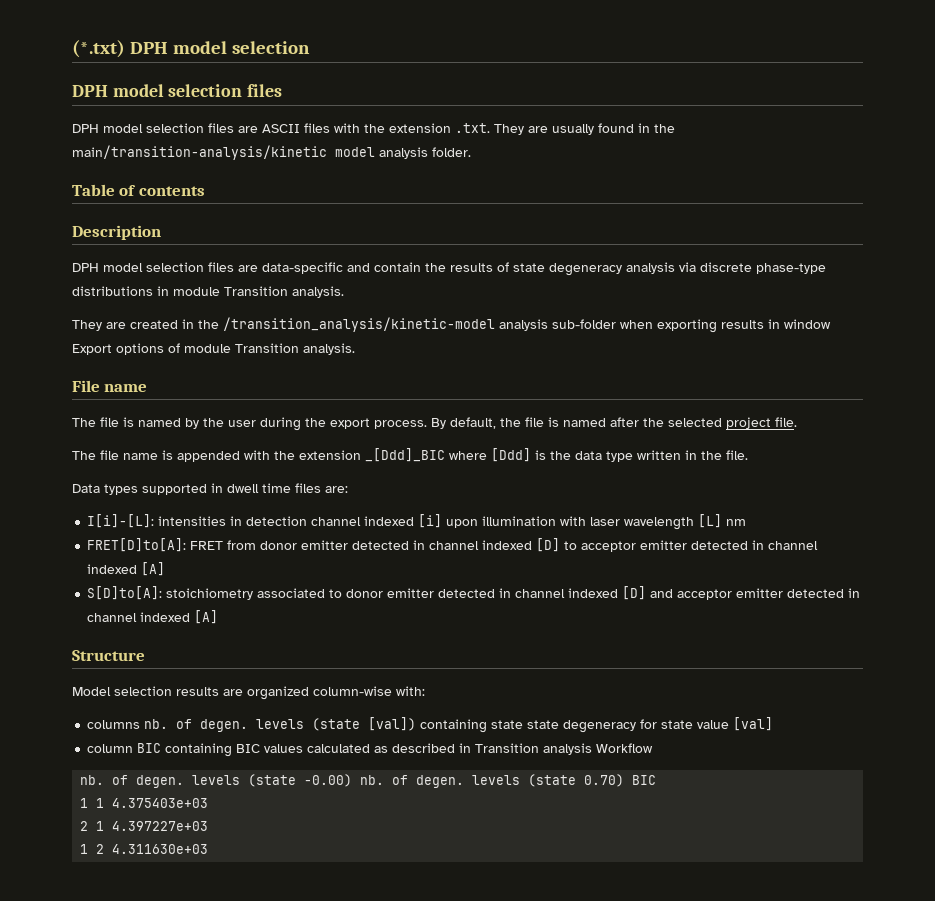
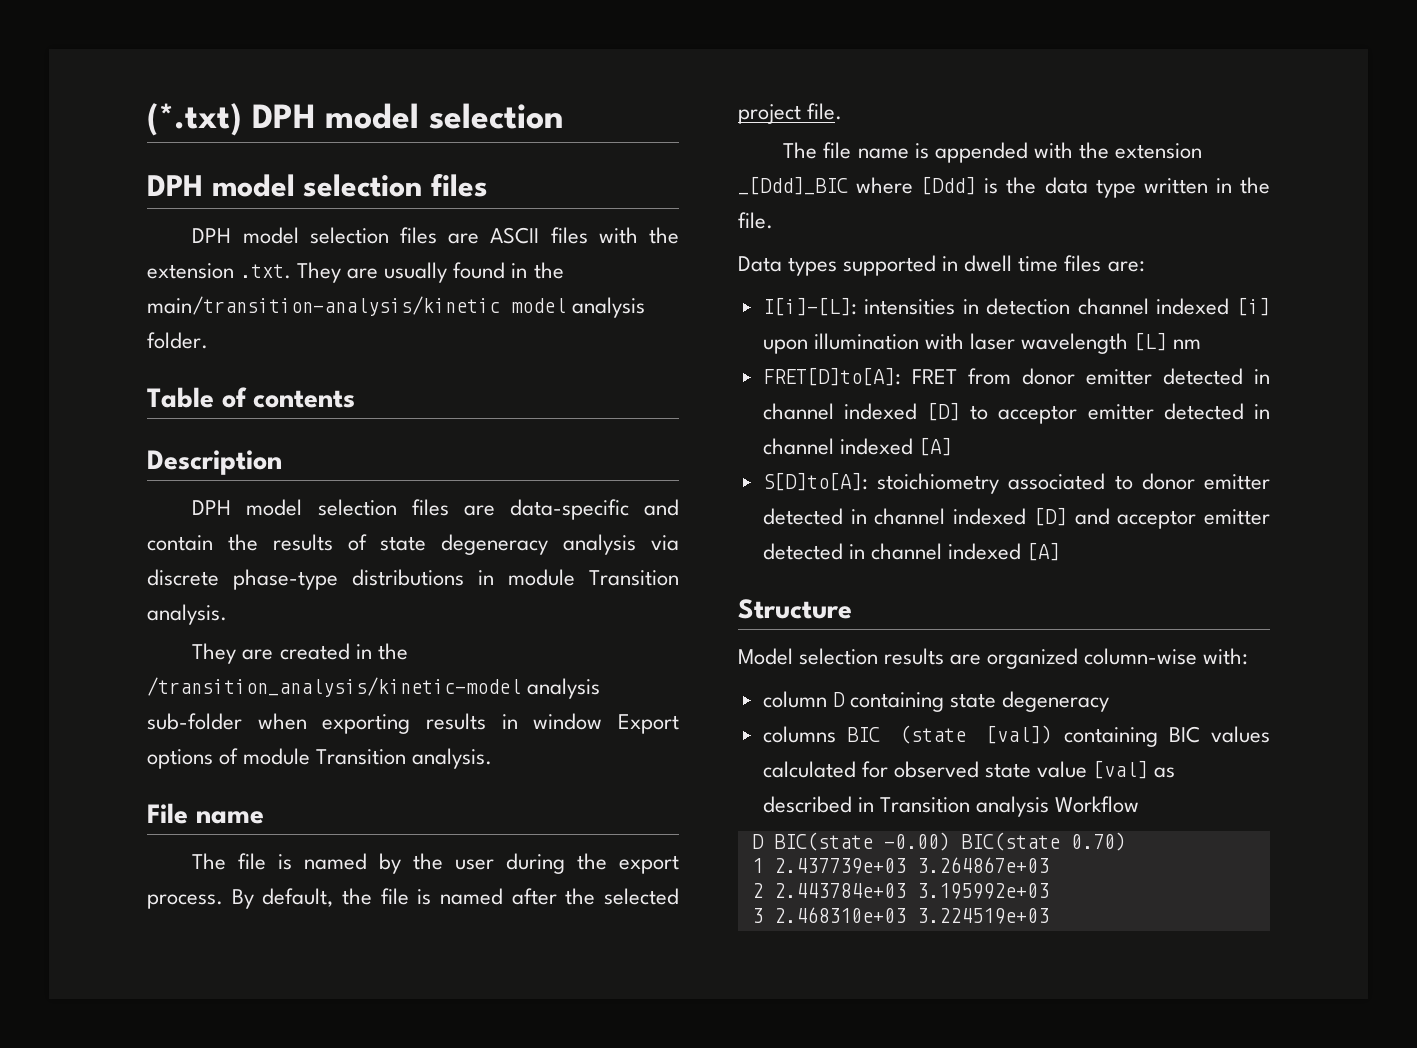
- columns nb. of degen. levels (state [val]) containing state state degeneracy for state value [val]
- column BIC containing BIC values calculated as described in Transition analysis Workflow
+ column D containing state degeneracy
+ columns BIC (state [val]) containing BIC values calculated for observed state value [val] as described in Transition analysis Workflow
- nb. of degen. levels (state -0.00) nb. of degen. levels (state 0.70) BIC
- 1 1 4.375403e+03
- 2 1 4.397227e+03
- 1 2 4.311630e+03
+ D BIC(state -0.00) BIC(state 0.70)
+ 1 2.437739e+03 3.264867e+03
+ 2 2.443784e+03 3.195992e+03
+ 3 2.468310e+03 3.224519e+03

